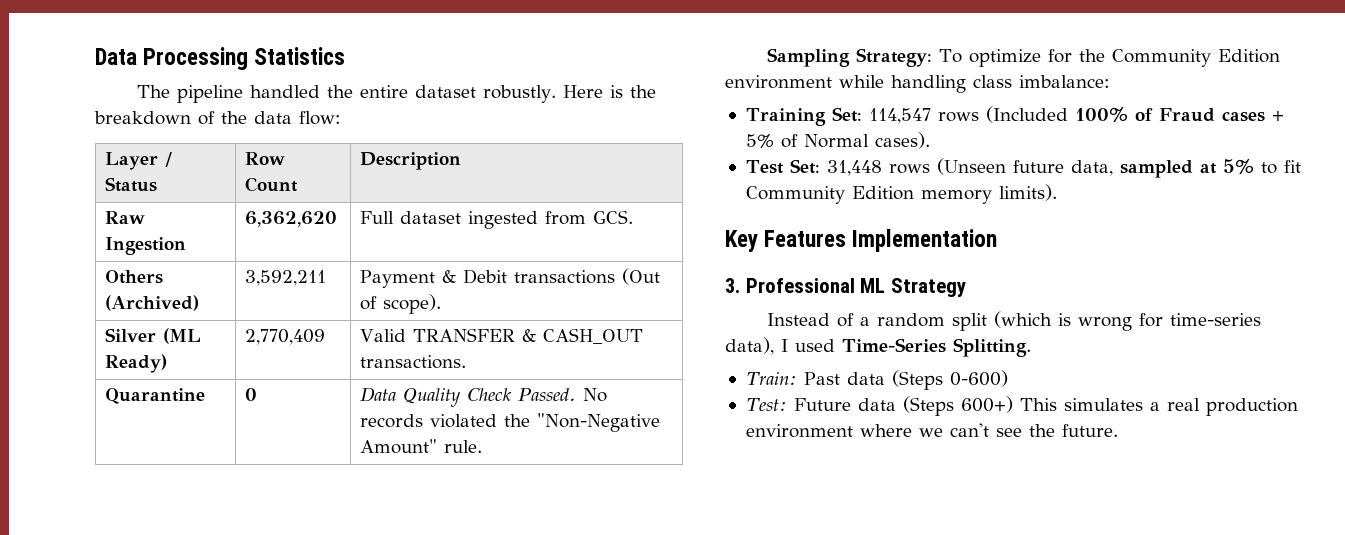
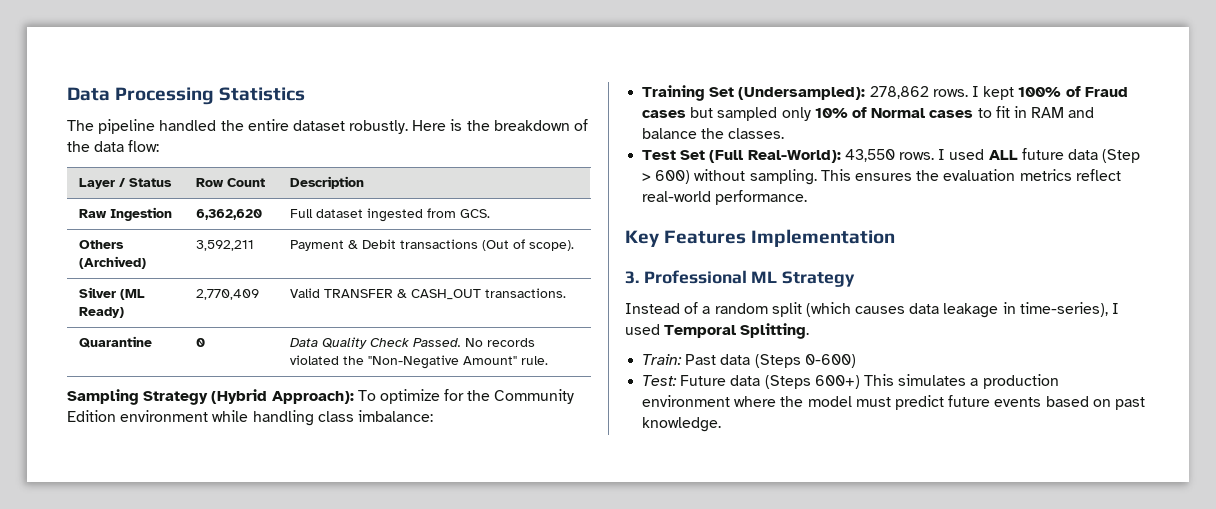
- Sampling Strategy: To optimize for the Community Edition environment while handling class imbalance:
+ Sampling Strategy (Hybrid Approach): To optimize for the Community Edition environment while handling class imbalance:
- Training Set: 114,547 rows (Included 100% of Fraud cases + 5% of Normal cases).
- Test Set: 31,448 rows (Unseen future data, sampled at 5% to fit Community Edition memory limits).
+ Training Set (Undersampled): 278,862 rows. I kept 100% of Fraud cases but sampled only 10% of Normal cases to fit in RAM and balance the classes.
+ Test Set (Full Real-World): 43,550 rows. I used ALL future data (Step > 600) without sampling. This ensures the evaluation metrics reflect real-world performance.
- Instead of a random split (which is wrong for time-series data), I used Time-Series Splitting.
+ Instead of a random split (which causes data leakage in time-series), I used Temporal Splitting.
- Test: Future data (Steps 600+) This simulates a real production environment where we can't see the future.
+ Test: Future data (Steps 600+) This simulates a production environment where the model must predict future events based on past knowledge.

